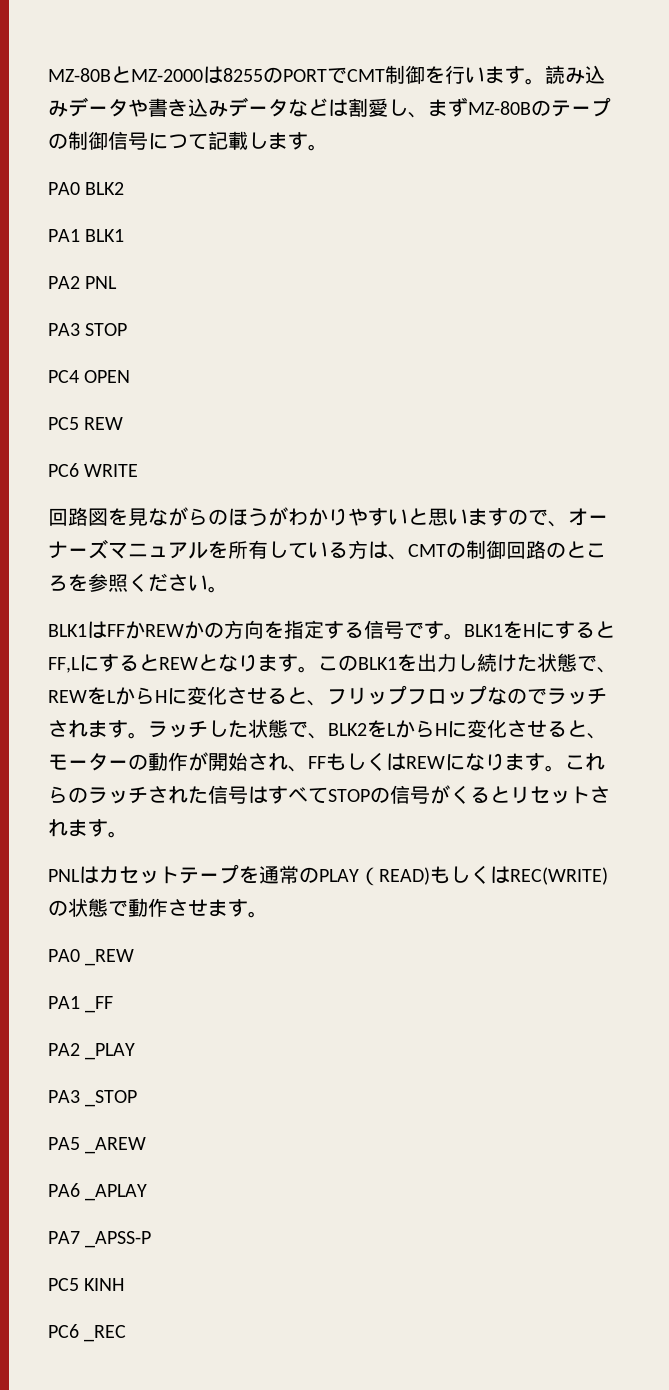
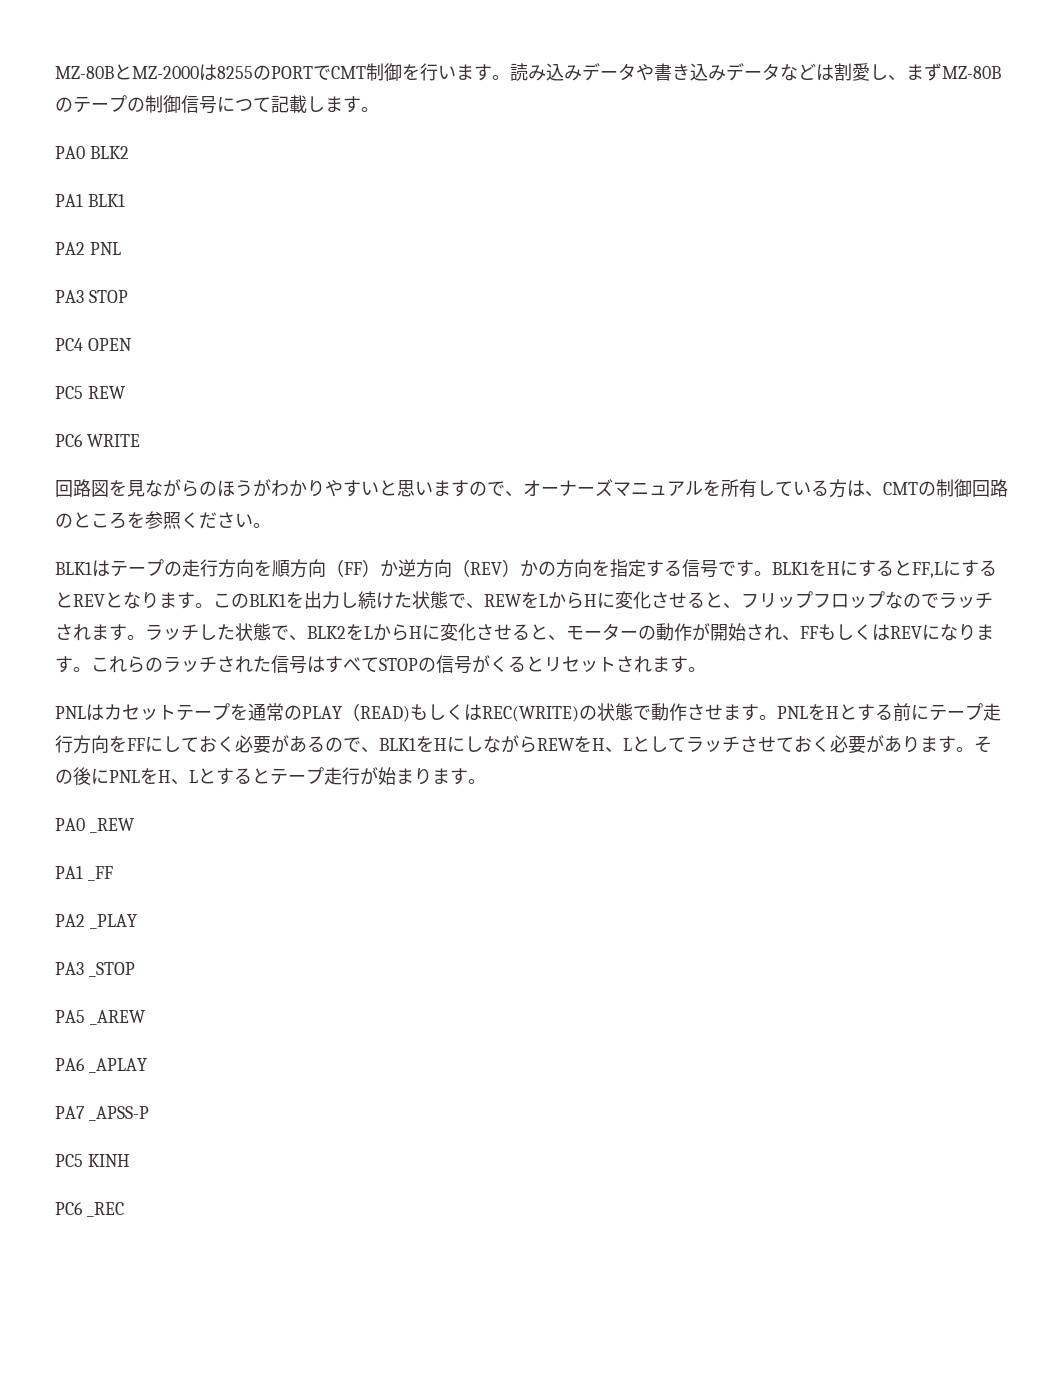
- BLK1はFFかREWかの方向を指定する信号です。
+ BLK1はテープの走行方向を順方向（FF）か逆方向（REV）かの方向を指定する信号です。
- BLK1をHにするとFF,LにするとREWとなります。
+ BLK1をHにするとFF,LにするとREVとなります。
- ラッチした状態で、BLK2をLからHに変化させると、モーターの動作が開始され、FFもしくはREWになります。
+ ラッチした状態で、BLK2をLからHに変化させると、モーターの動作が開始され、FFもしくはREVになります。
+ PNLをHとする前にテープ走行方向をFFにしておく必要があるので、BLK1をHにしながらREWをH、Lとしてラッチさせておく必要があります。その後にPNLをH、Lとするとテープ走行が始まります。

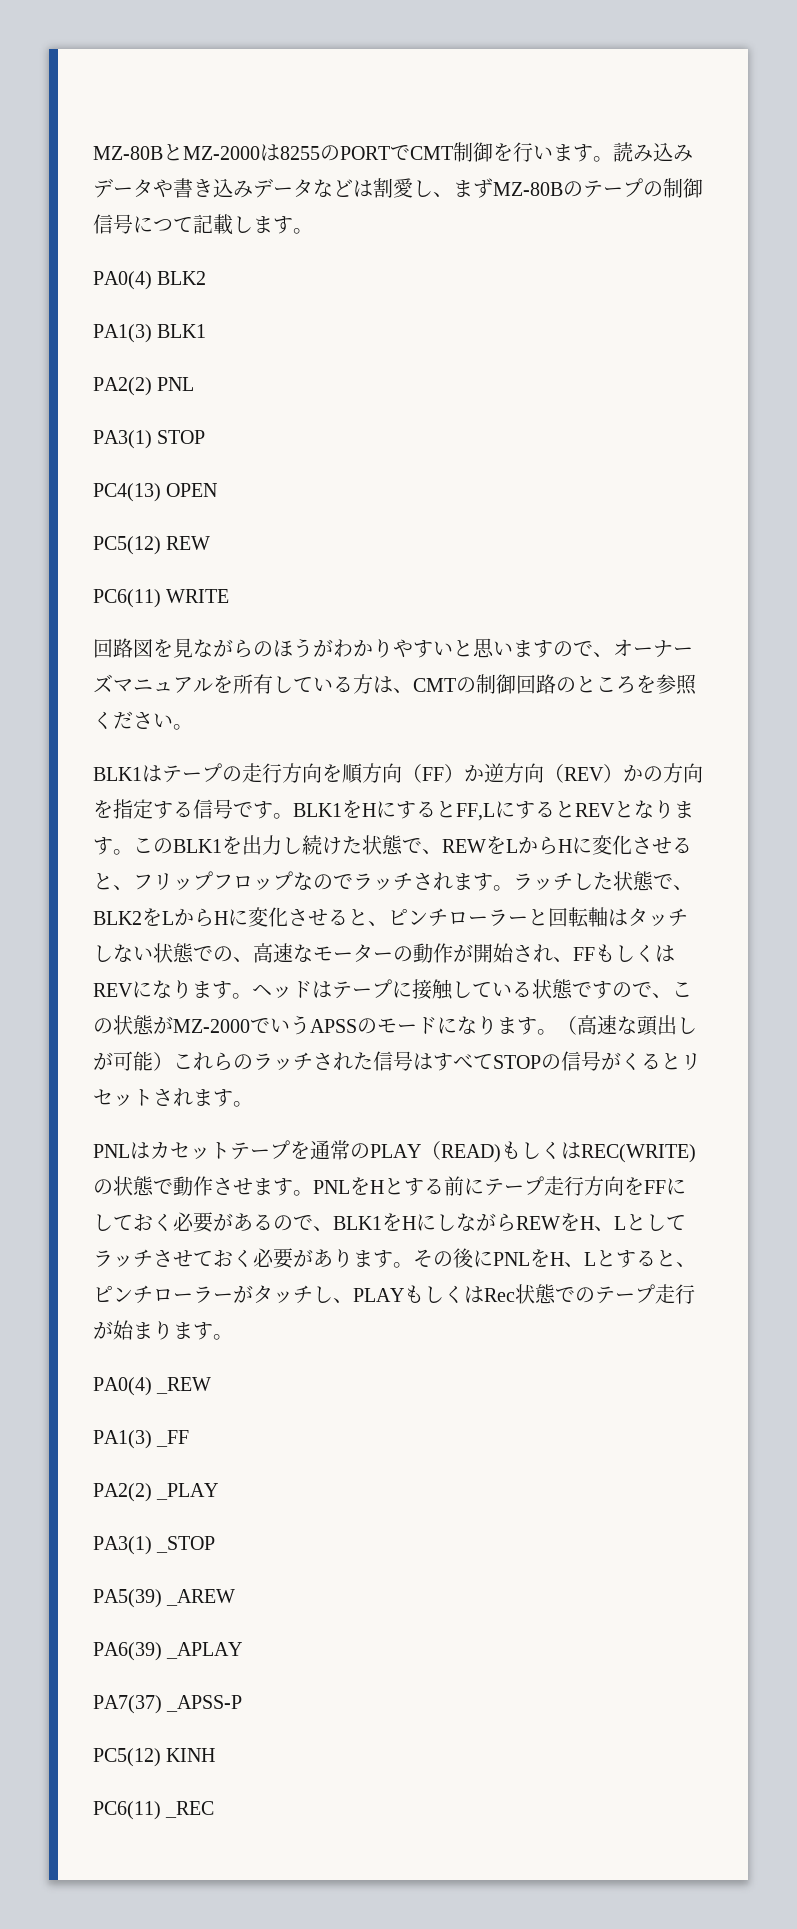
- PA0 BLK2
+ PA0(4) BLK2
- PA1 BLK1
+ PA1(3) BLK1
- PA2 PNL
+ PA2(2) PNL
- PA3 STOP
+ PA3(1) STOP
- PC4 OPEN
+ PC4(13) OPEN
- PC5 REW
+ PC5(12) REW
- PC6 WRITE
+ PC6(11) WRITE
- ラッチした状態で、BLK2をLからHに変化させると、モーターの動作が開始され、FFもしくはREVになります。
+ ラッチした状態で、BLK2をLからHに変化させると、ピンチローラーと回転軸はタッチしない状態での、高速なモーターの動作が開始され、FFもしくはREVになります。
- これらのラッチされた信号はすべてSTOPの信号がくるとリセットされます。
+ ヘッドはテープに接触している状態ですので、この状態がMZ-2000でいうAPSSのモードになります。（高速な頭出しが可能）これらのラッチされた信号はすべてSTOPの信号がくるとリセットされます。
- その後にPNLをH、Lとするとテープ走行が始まります。
+ その後にPNLをH、Lとすると、ピンチローラーがタッチし、PLAYもしくはRec状態でのテープ走行が始まります。
- PA0 _REW
+ PA0(4) _REW
- PA1 _FF
+ PA1(3) _FF
- PA2 _PLAY
+ PA2(2) _PLAY
- PA3 _STOP
+ PA3(1) _STOP
- PA5 _AREW
+ PA5(39) _AREW
- PA6 _APLAY
+ PA6(39) _APLAY
- PA7 _APSS-P
+ PA7(37) _APSS-P
- PC5 KINH
+ PC5(12) KINH
- PC6 _REC
+ PC6(11) _REC

